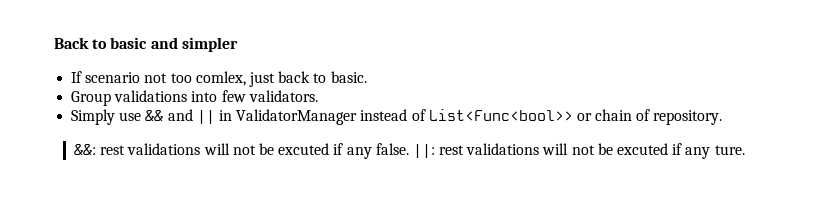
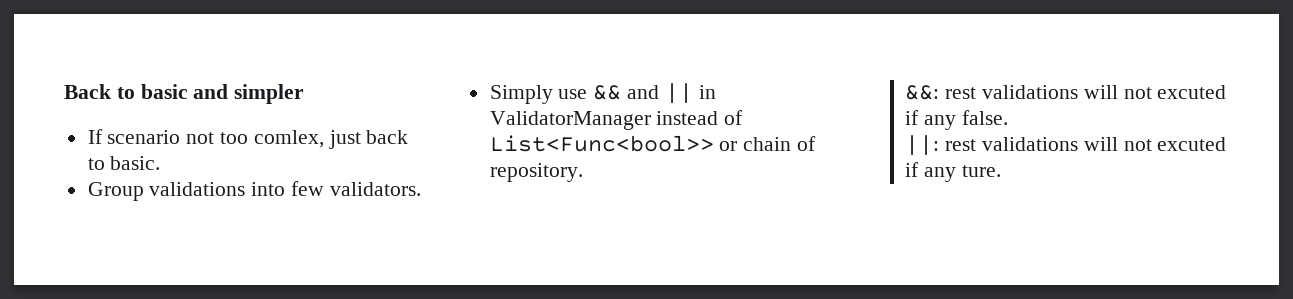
- &&: rest validations will not be excuted if any false. ||: rest validations will not be excuted if any ture.
+ &&: rest validations will not excuted if any false.
+ ||: rest validations will not excuted if any ture.

